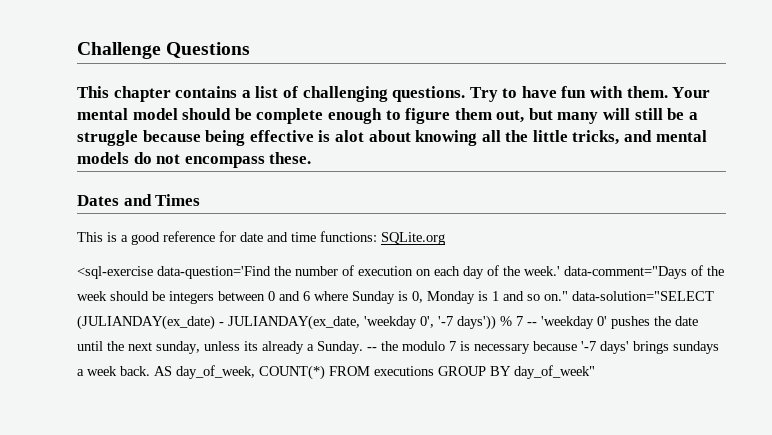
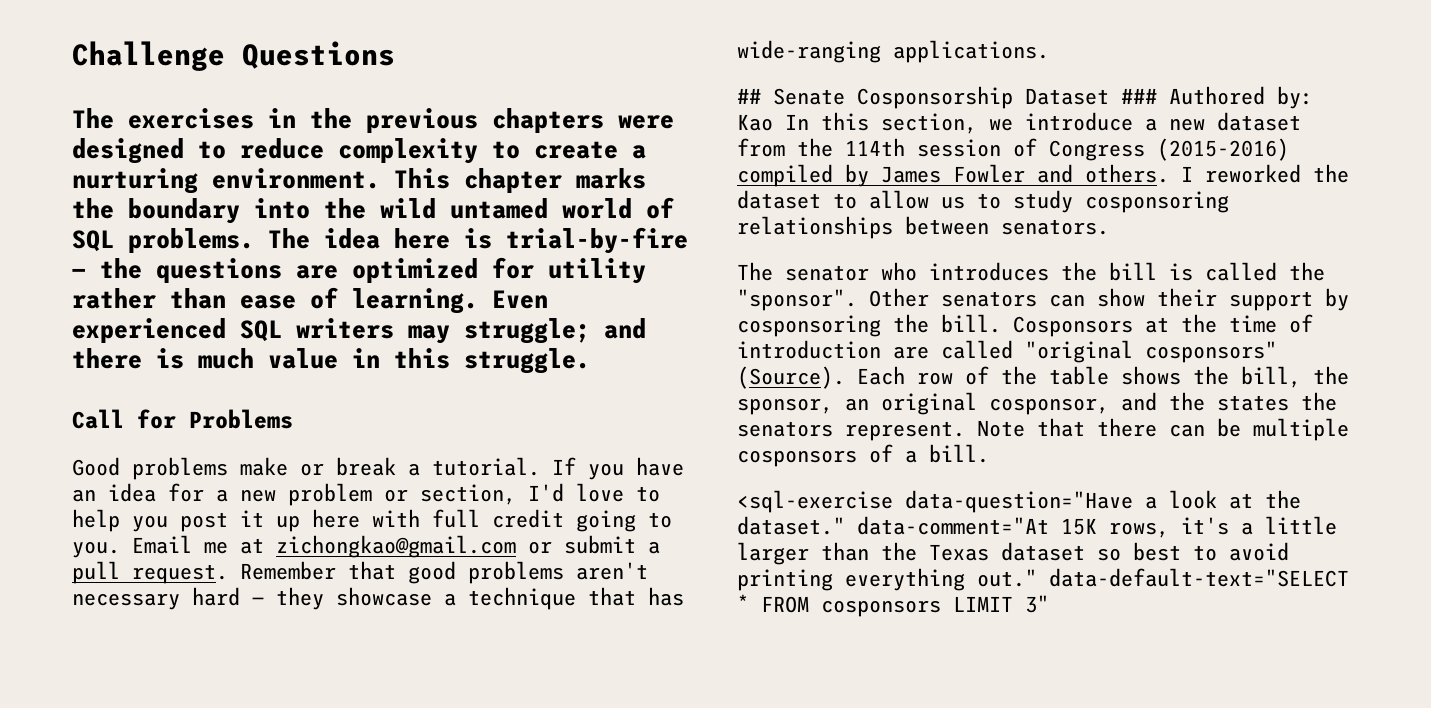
- This chapter contains a list of challenging questions. Try to have fun with them. Your mental model should be complete enough to figure them out, but many will still be a struggle because being effective is alot about knowing all the little tricks, and mental models do not encompass these.
- Dates and Times
- This is a good reference for date and time functions: SQLite.org
- <sql-exercise data-question='Find the number of execution on each day of the week.' data-comment="Days of the week should be integers between 0 and 6 where Sunday is 0, Monday is 1 and so on." data-solution="SELECT (JULIANDAY(ex_date) - JULIANDAY(ex_date, 'weekday 0', '-7 days')) % 7 -- 'weekday 0' pushes the date until the next sunday, unless its already a Sunday. -- the modulo 7 is necessary because '-7 days' brings sundays a week back. AS day_of_week, COUNT(*) FROM executions GROUP BY day_of_week"
+ The exercises in the previous chapters were designed to reduce complexity to create a nurturing environment. This chapter marks the boundary into the wild untamed world of SQL problems. The idea here is trial-by-fire — the questions are optimized for utility rather than ease of learning. Even experienced SQL writers may struggle; and there is much value in this struggle.
+ Call for Problems
+ Good problems make or break a tutorial. If you have an idea for a new problem or section, I'd love to help you post it up here with full credit going to you. Email me at zichongkao@gmail.com or submit a pull request. Remember that good problems aren't necessary hard — they showcase a technique that has wide-ranging applications.
+ ## Senate Cosponsorship Dataset ### Authored by: Kao In this section, we introduce a new dataset from the 114th session of Congress (2015-2016) compiled by James Fowler and others. I reworked the dataset to allow us to study cosponsoring relationships between senators.
+ The senator who introduces the bill is called the "sponsor". Other senators can show their support by cosponsoring the bill. Cosponsors at the time of introduction are called "original cosponsors" (Source). Each row of the table shows the bill, the sponsor, an original cosponsor, and the states the senators represent. Note that there can be multiple cosponsors of a bill.
+ <sql-exercise data-question="Have a look at the dataset." data-comment="At 15K rows, it's a little larger than the Texas dataset so best to avoid printing everything out." data-default-text="SELECT * FROM cosponsors LIMIT 3"

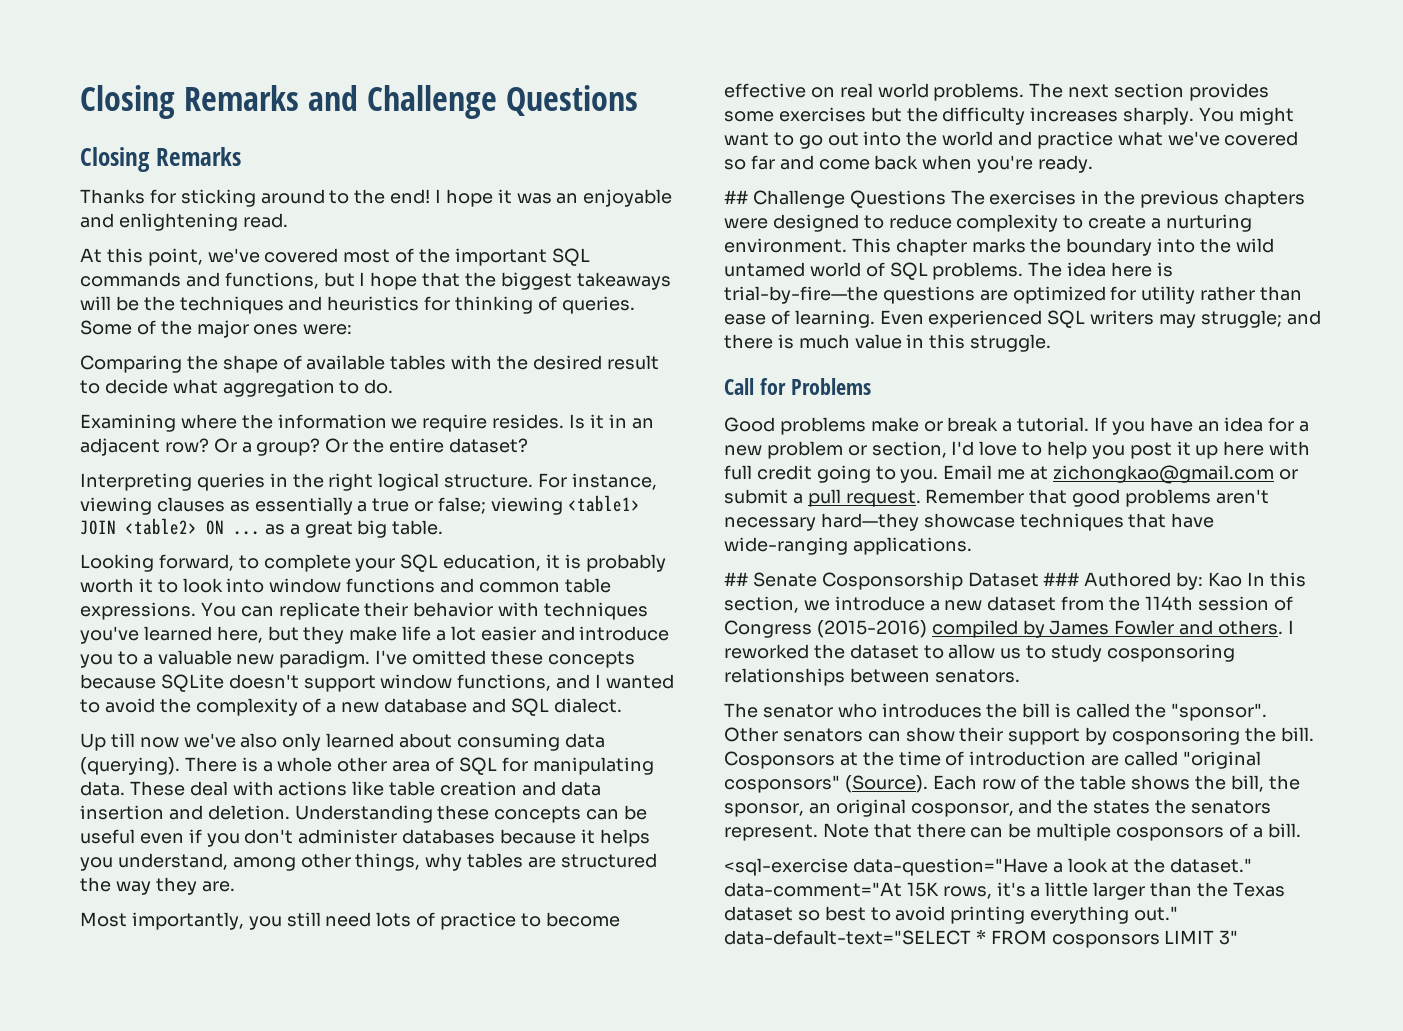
- Challenge Questions
- The exercises in the previous chapters were designed to reduce complexity to create a nurturing environment.
+ Closing Remarks and Challenge Questions
+ Closing Remarks
+ Thanks for sticking around to the end! I hope it was an enjoyable and enlightening read.
+ At this point, we've covered most of the important SQL commands and functions, but I hope that the biggest takeaways will be the techniques and heuristics for thinking of queries. Some of the major ones were:
+ Comparing the shape of available tables with the desired result to decide what aggregation to do.
+ Examining where the information we require resides. Is it in an adjacent row? Or a group? Or the entire dataset?
+ Interpreting queries in the right logical structure. For instance, viewing clauses as essentially a true or false; viewing <table1> JOIN <table2> ON ... as a great big table.
+ Looking forward, to complete your SQL education, it is probably worth it to look into window functions and common table expressions. You can replicate their behavior with techniques you've learned here, but they make life a lot easier and introduce you to a valuable new paradigm. I've omitted these concepts because SQLite doesn't support window functions, and I wanted to avoid the complexity of a new database and SQL dialect.
+ Up till now we've also only learned about consuming data (querying). There is a whole other area of SQL for manipulating data. These deal with actions like table creation and data insertion and deletion. Understanding these concepts can be useful even if you don't administer databases because it helps you understand, among other things, why tables are structured the way they are.
+ Most importantly, you still need lots of practice to become effective on real world problems. The next section provides some exercises but the difficulty increases sharply. You might want to go out into the world and practice what we've covered so far and come back when you're ready.
+ ## Challenge Questions The exercises in the previous chapters were designed to reduce complexity to create a nurturing environment.
- The idea here is trial-by-fire — the questions are optimized for utility rather than ease of learning.
+ The idea here is trial-by-fire—the questions are optimized for utility rather than ease of learning.
- Remember that good problems aren't necessary hard — they showcase a technique that has wide-ranging applications.
+ Remember that good problems aren't necessary hard—they showcase techniques that have wide-ranging applications.

